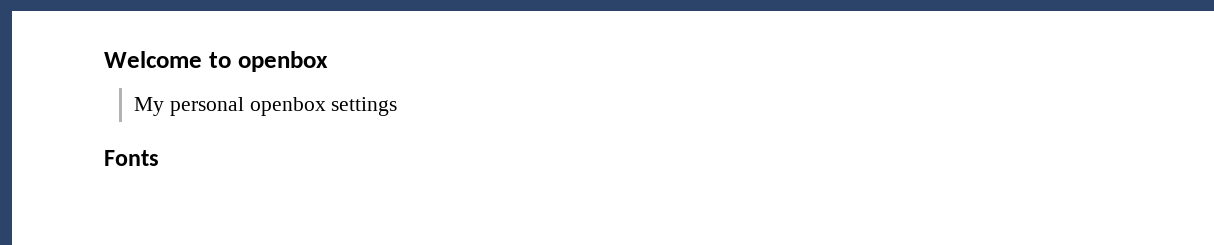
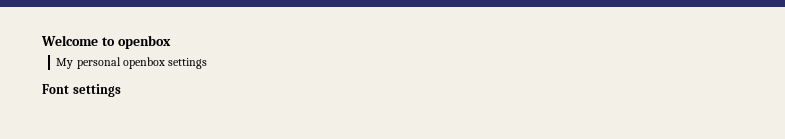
- Fonts
+ Font settings

